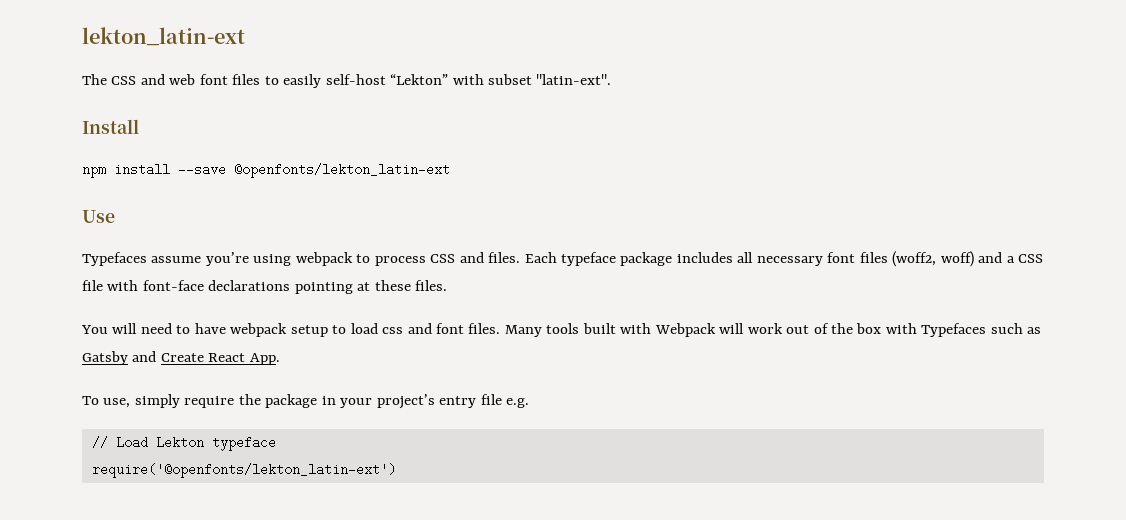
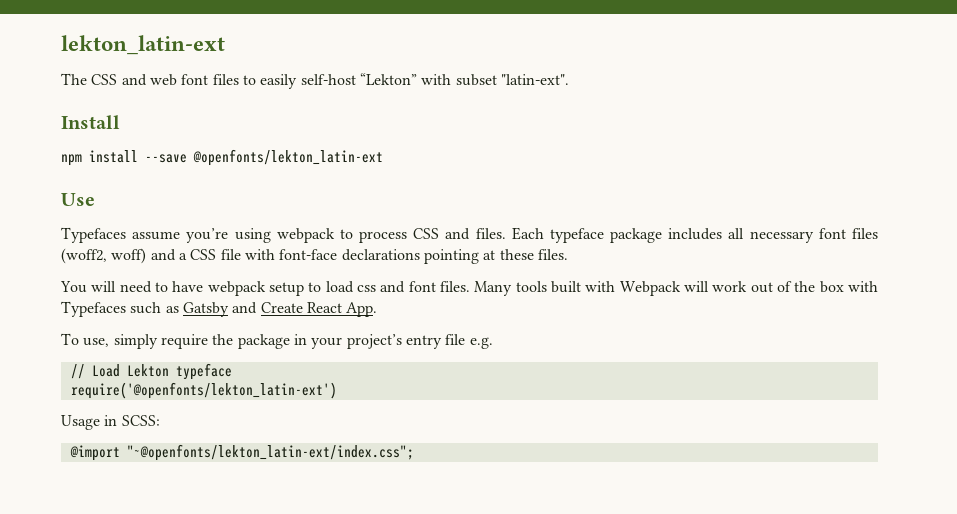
+ Usage in SCSS:
+ @import "~@openfonts/lekton_latin-ext/index.css";

